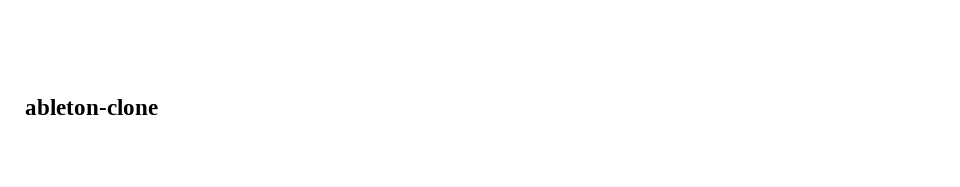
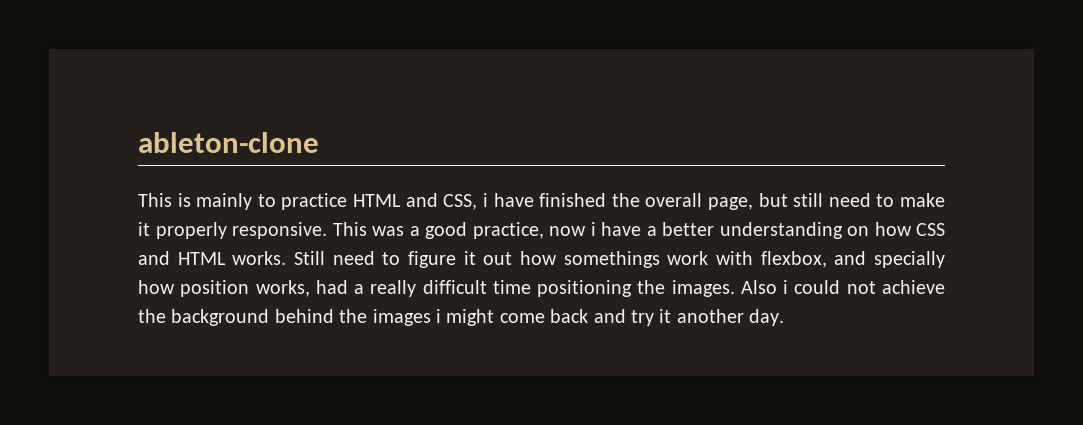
+ This is mainly to practice HTML and CSS, i have finished the overall page, but still need to make it properly responsive. This was a good practice, now i have a better understanding on how CSS and HTML works. Still need to figure it out how somethings work with flexbox, and specially how position works, had a really difficult time positioning the images. Also i could not achieve the background behind the images i might come back and try it another day.

